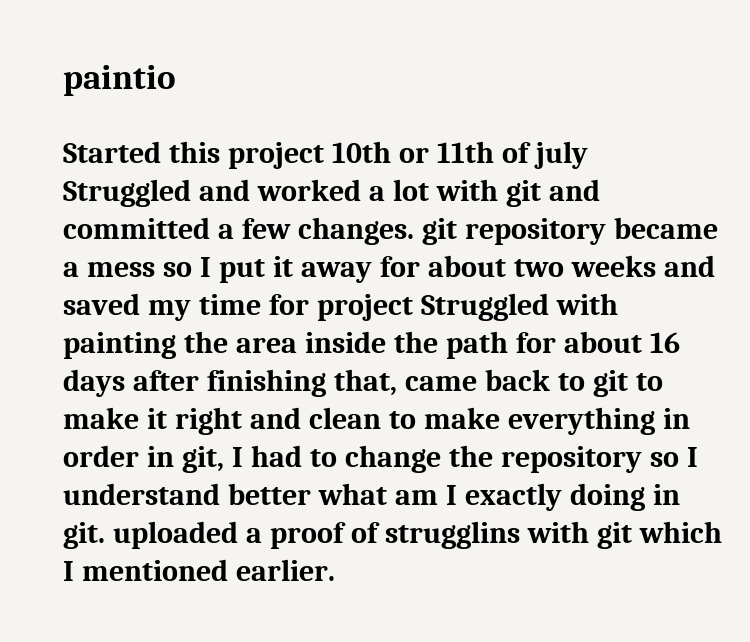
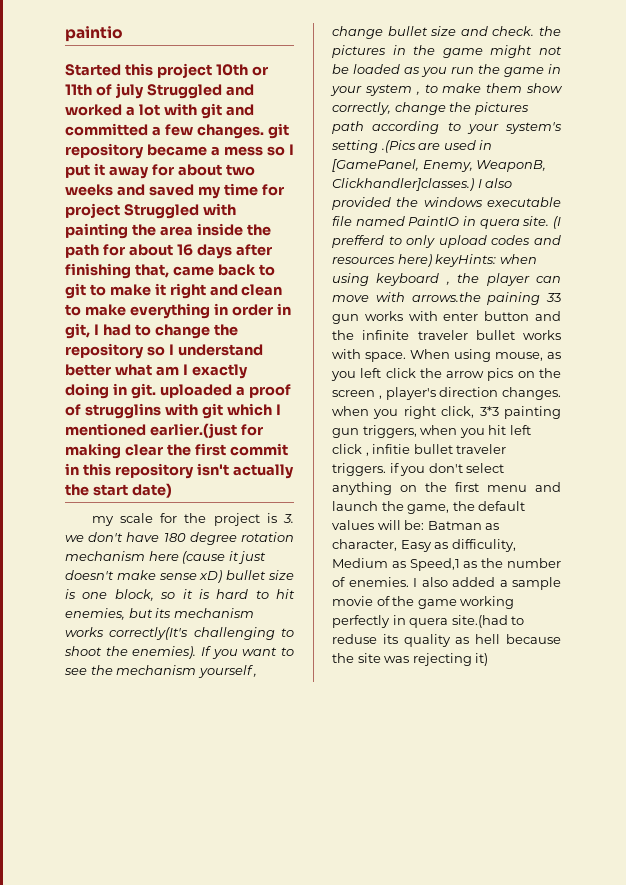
- Started this project 10th or 11th of july Struggled and worked a lot with git and committed a few changes. git repository became a mess so I put it away for about two weeks and saved my time for project Struggled with painting the area inside the path for about 16 days after finishing that, came back to git to make it right and clean to make everything in order in git, I had to change the repository so I understand better what am I exactly doing in git. uploaded a proof of strugglins with git which I mentioned earlier.
+ Started this project 10th or 11th of july Struggled and worked a lot with git and committed a few changes. git repository became a mess so I put it away for about two weeks and saved my time for project Struggled with painting the area inside the path for about 16 days after finishing that, came back to git to make it right and clean to make everything in order in git, I had to change the repository so I understand better what am I exactly doing in git. uploaded a proof of strugglins with git which I mentioned earlier.(just for making clear the first commit in this repository isn't actually the start date)
+ my scale for the project is 3. we don't have 180 degree rotation mechanism here (cause it just doesn't make sense xD) bullet size is one block, so it is hard to hit enemies, but its mechanism works correctly(It's challenging to shoot the enemies). If you want to see the mechanism yourself , change bullet size and check. the pictures in the game might not be loaded as you run the game in your system , to make them show correctly, change the pictures path according to your system's setting .(Pics are used in [GamePanel, Enemy, WeaponB, Clickhandler]classes.) I also provided the windows executable file named PaintIO in quera site. (I prefferd to only upload codes and resources here) keyHints: when using keyboard , the player can move with arrows.the paining 33 gun works with enter button and the infinite traveler bullet works with space. When using mouse, as you left click the arrow pics on the screen , player's direction changes. when you right click, 3*3 painting gun triggers, when you hit left click , infitie bullet traveler triggers. if you don't select anything on the first menu and launch the game, the default values will be: Batman as character, Easy as difficulity, Medium as Speed,1 as the number of enemies. I also added a sample movie of the game working perfectly in quera site.(had to reduse its quality as hell because the site was rejecting it)

